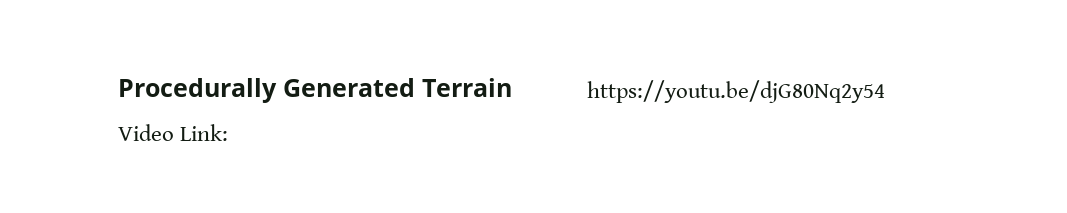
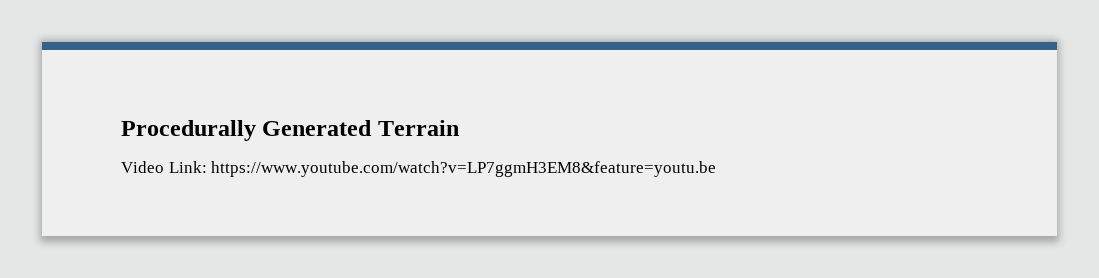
- Video Link: https://youtu.be/djG80Nq2y54
+ Video Link: https://www.youtube.com/watch?v=LP7ggmH3EM8&feature=youtu.be

